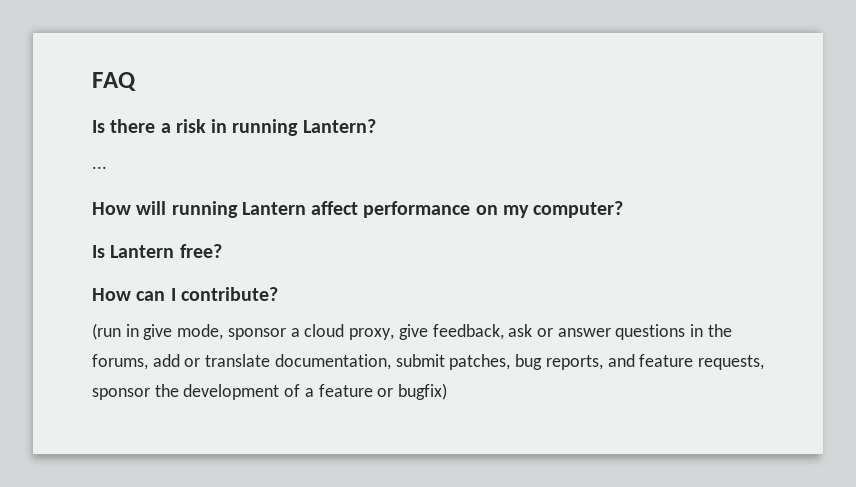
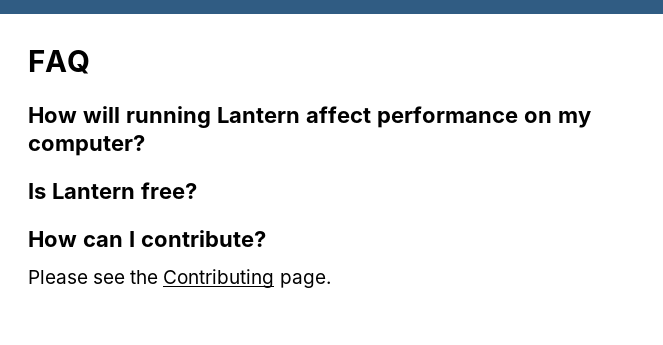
- Is there a risk in running Lantern?
- ...
- (run in give mode, sponsor a cloud proxy, give feedback, ask or answer questions in the forums, add or translate documentation, submit patches, bug reports, and feature requests, sponsor the development of a feature or bugfix)
+ Please see the Contributing page.

